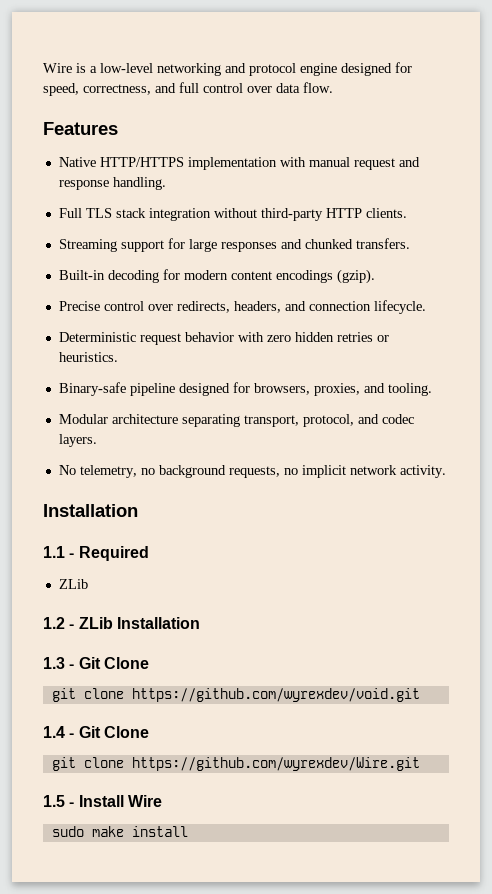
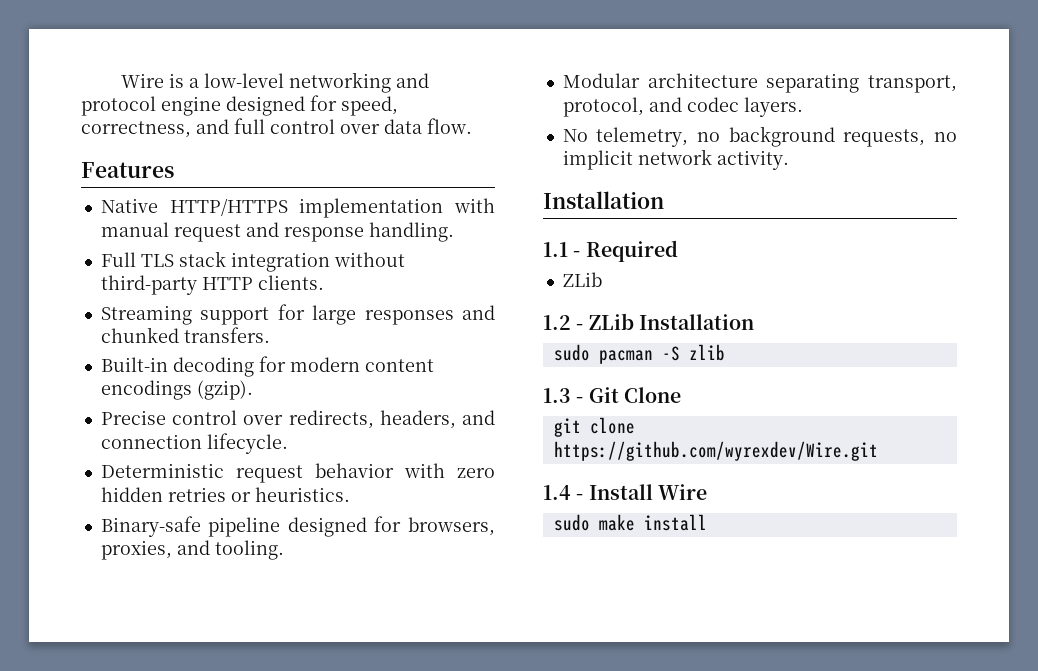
+ sudo pacman -S zlib
- git clone https://github.com/wyrexdev/void.git
- 1.4 - Git Clone
- 1.5 - Install Wire
+ 1.4 - Install Wire

